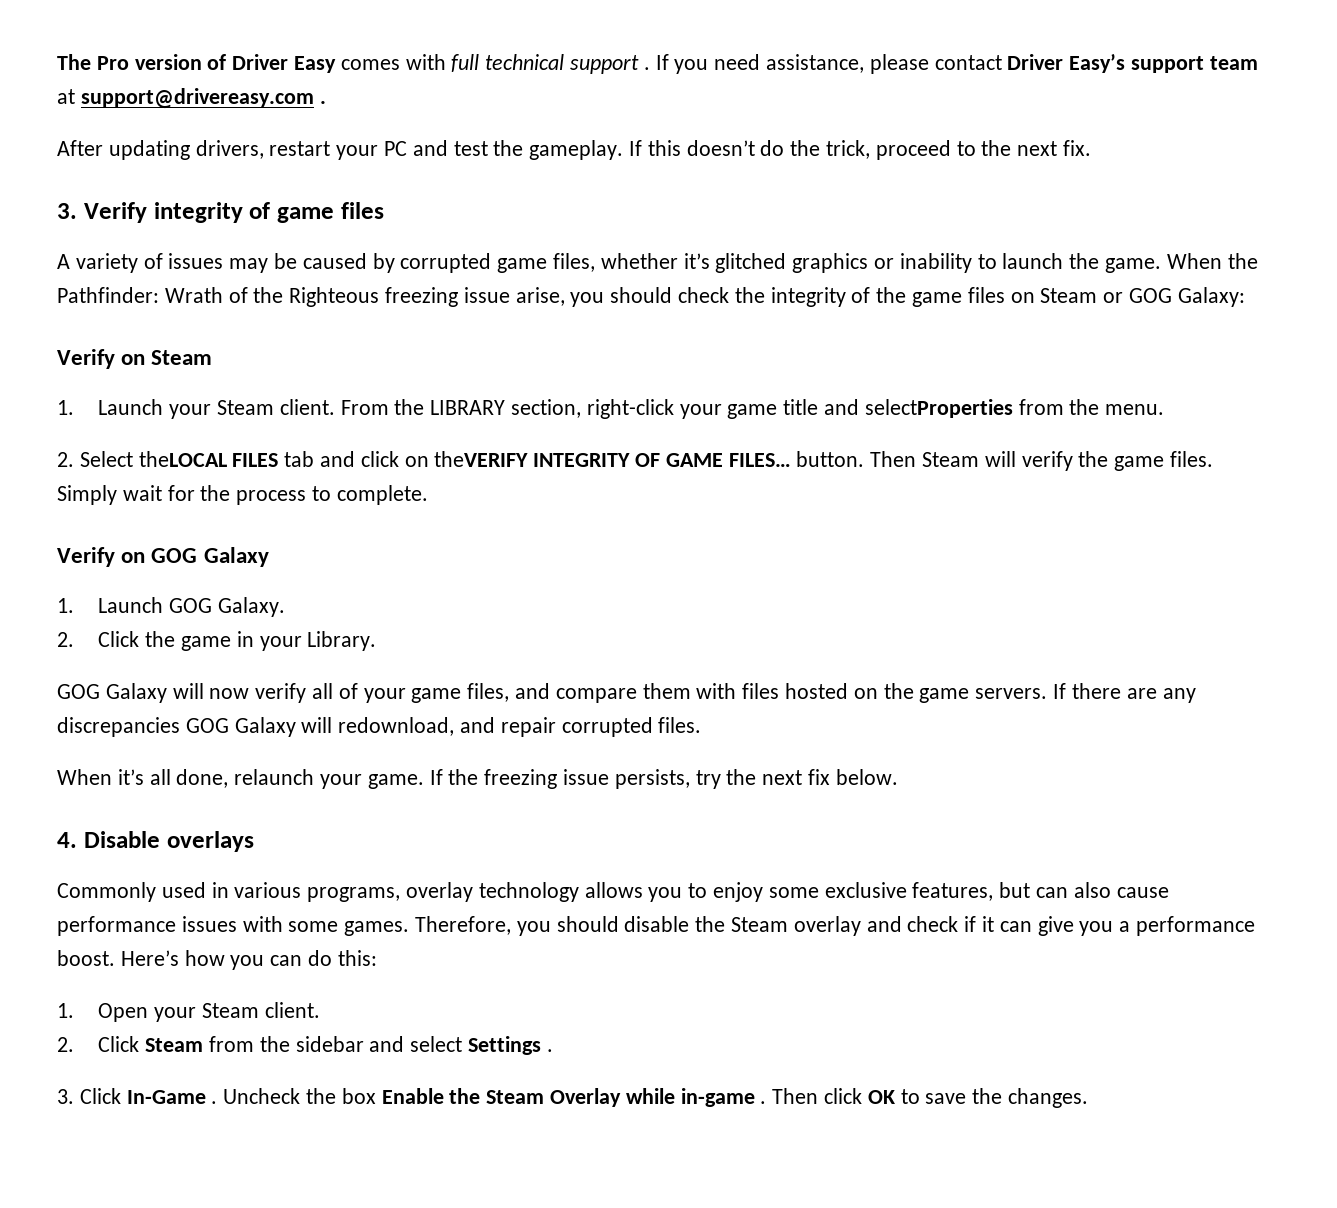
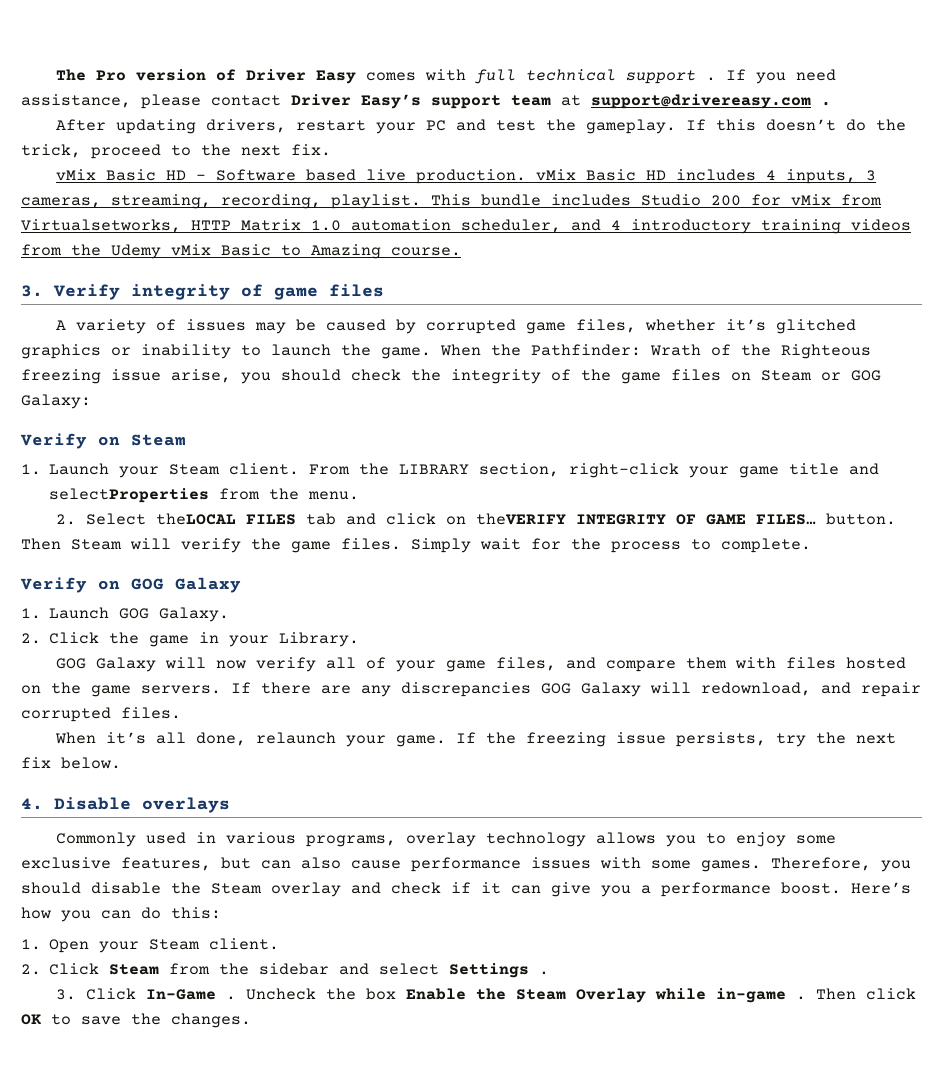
+ vMix Basic HD - Software based live production. vMix Basic HD includes 4 inputs, 3 cameras, streaming, recording, playlist. This bundle includes Studio 200 for vMix from Virtualsetworks, HTTP Matrix 1.0 automation scheduler, and 4 introductory training videos from the Udemy vMix Basic to Amazing course.

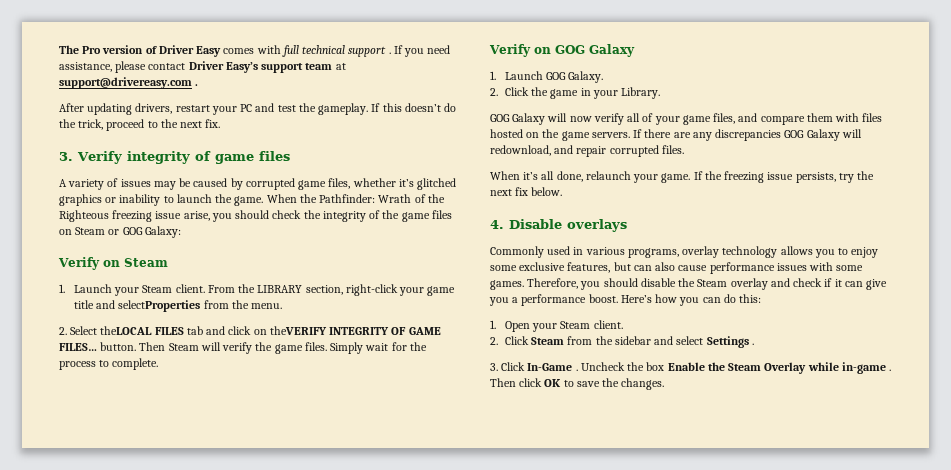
- vMix Basic HD - Software based live production. vMix Basic HD includes 4 inputs, 3 cameras, streaming, recording, playlist. This bundle includes Studio 200 for vMix from Virtualsetworks, HTTP Matrix 1.0 automation scheduler, and 4 introductory training videos from the Udemy vMix Basic to Amazing course.

